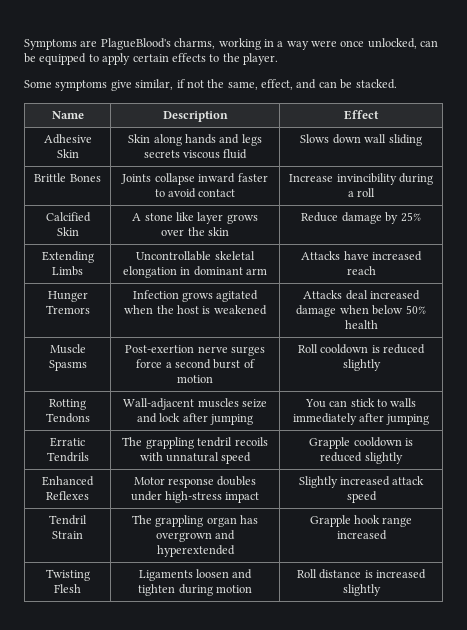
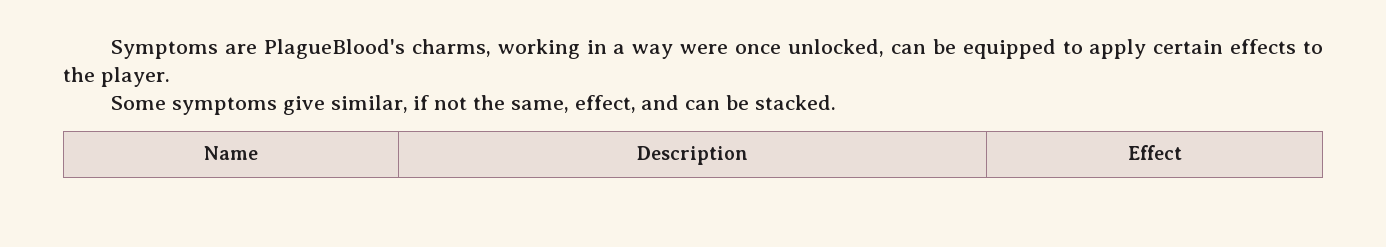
- Adhesive Skin | Skin along hands and legs secrets viscous fluid | Slows down wall sliding
- Brittle Bones | Joints collapse inward faster to avoid contact | Increase invincibility during a roll
- Calcified Skin | A stone like layer grows over the skin | Reduce damage by 25%
- Extending Limbs | Uncontrollable skeletal elongation in dominant arm | Attacks have increased reach
- Hunger Tremors | Infection grows agitated when the host is weakened | Attacks deal increased damage when below 50% health
- Muscle Spasms | Post-exertion nerve surges force a second burst of motion | Roll cooldown is reduced slightly
- Rotting Tendons | Wall-adjacent muscles seize and lock after jumping | You can stick to walls immediately after jumping
- Erratic Tendrils | The grappling tendril recoils with unnatural speed | Grapple cooldown is reduced slightly
- Enhanced Reflexes | Motor response doubles under high-stress impact | Slightly increased attack speed
- Tendril Strain | The grappling organ has overgrown and hyperextended | Grapple hook range increased
- Twisting Flesh | Ligaments loosen and tighten during motion | Roll distance is increased slightly

